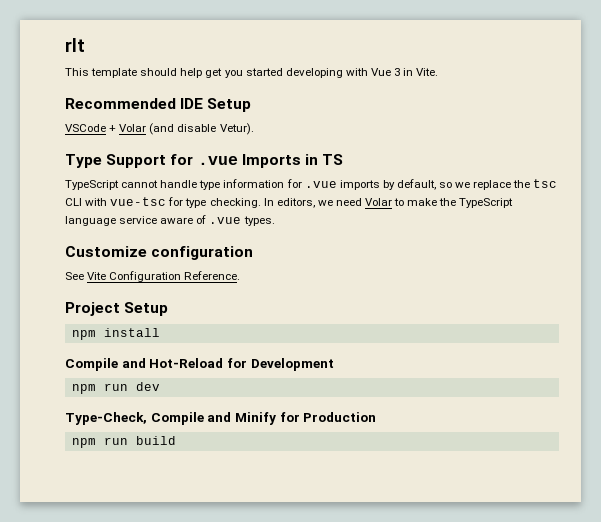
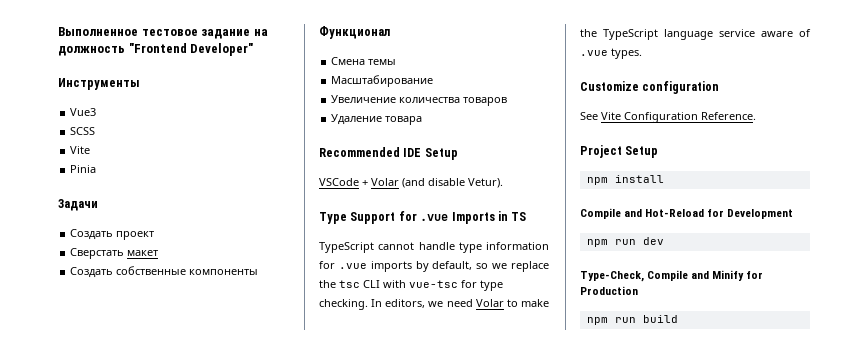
- rlt
- This template should help get you started developing with Vue 3 in Vite.
+ Выполненное тестовое задание на должность "Frontend Developer"
+ Инструменты
+ Vue3
+ SCSS
+ Vite
+ Pinia
+ Задачи
+ Создать проект
+ Сверстать макет
+ Создать собственные компоненты
+ Функционал
+ Смена темы
+ Масштабирование
+ Увеличение количества товаров
+ Удаление товара

